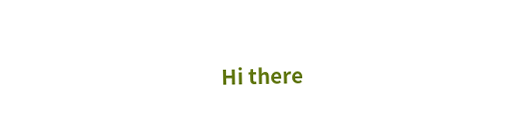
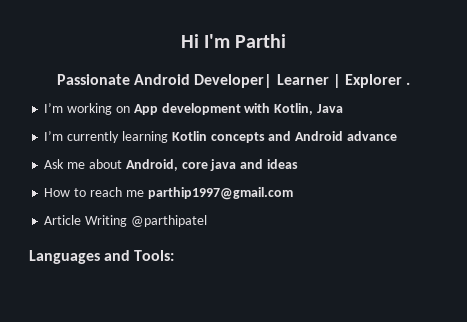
- Hi there
+ Hi I'm Parthi
+ Passionate Android Developer| Learner | Explorer .
+ I’m working on App development with Kotlin, Java
+ I’m currently learning Kotlin concepts and Android advance
+ Ask me about Android, core java and ideas
+ How to reach me parthip1997@gmail.com
+ Article Writing @parthipatel
+ Languages and Tools:

